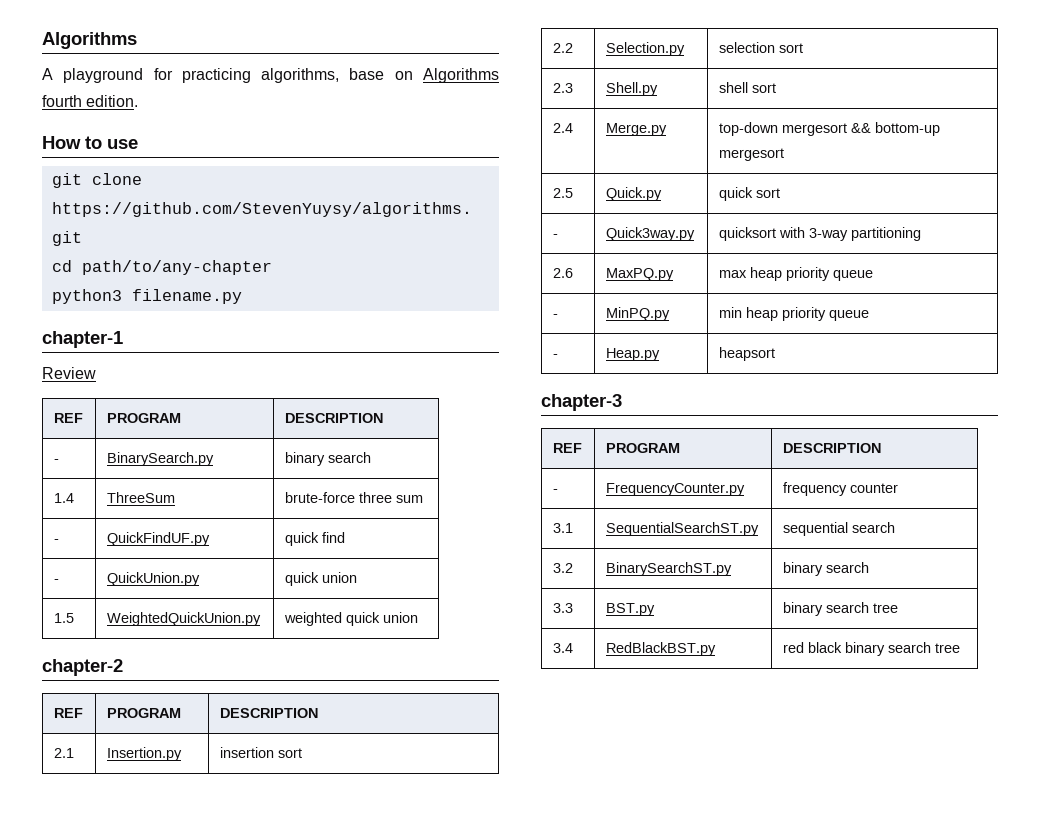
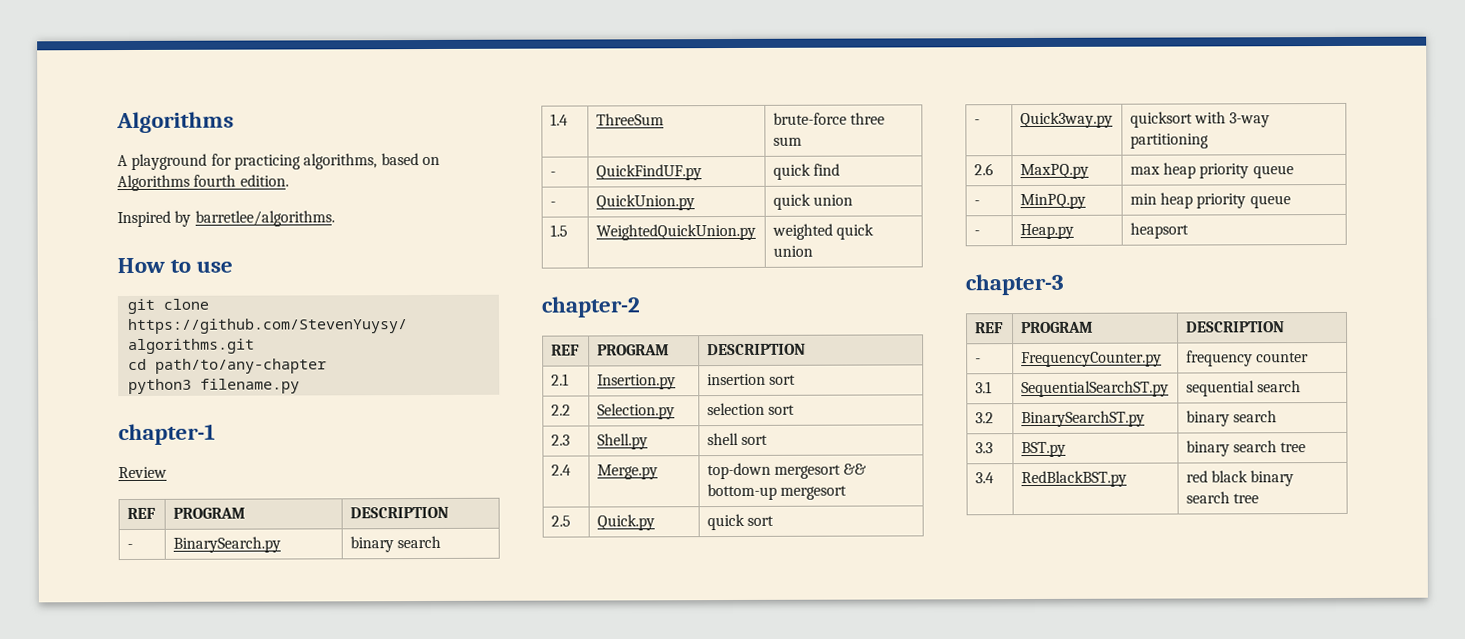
- A playground for practicing algorithms, base on Algorithms fourth edition.
+ A playground for practicing algorithms, based on Algorithms fourth edition.
+ Inspired by barretlee/algorithms.

